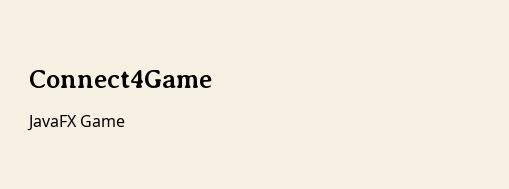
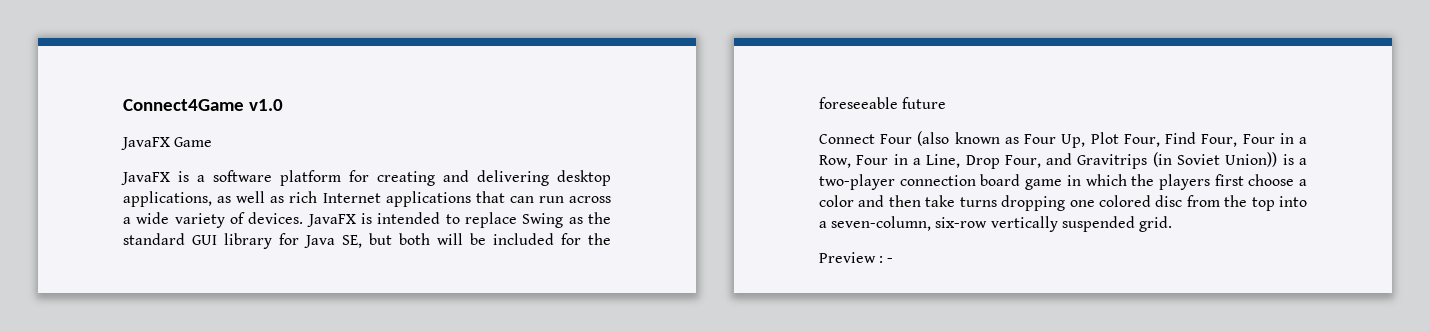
- Connect4Game
+ Connect4Game v1.0
+ JavaFX is a software platform for creating and delivering desktop applications, as well as rich Internet applications that can run across a wide variety of devices. JavaFX is intended to replace Swing as the standard GUI library for Java SE, but both will be included for the foreseeable future
+ Connect Four (also known as Four Up, Plot Four, Find Four, Four in a Row, Four in a Line, Drop Four, and Gravitrips (in Soviet Union)) is a two-player connection board game in which the players first choose a color and then take turns dropping one colored disc from the top into a seven-column, six-row vertically suspended grid.
+ Preview : -

